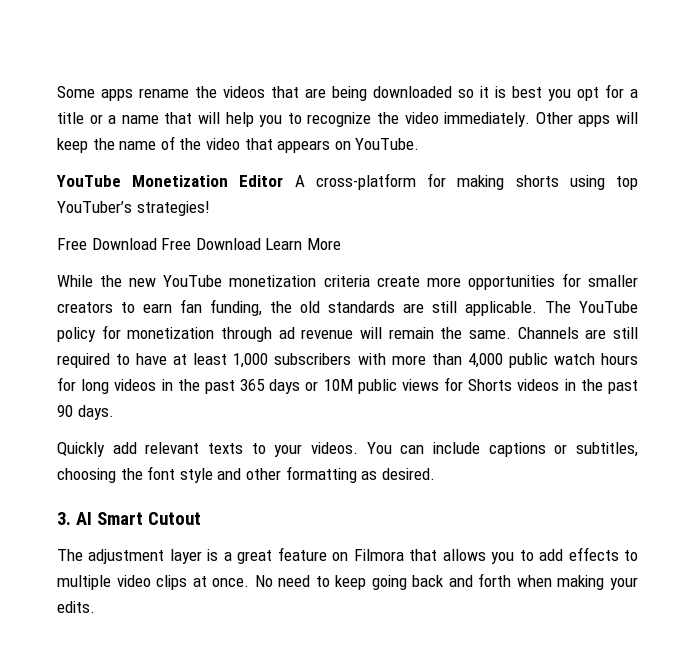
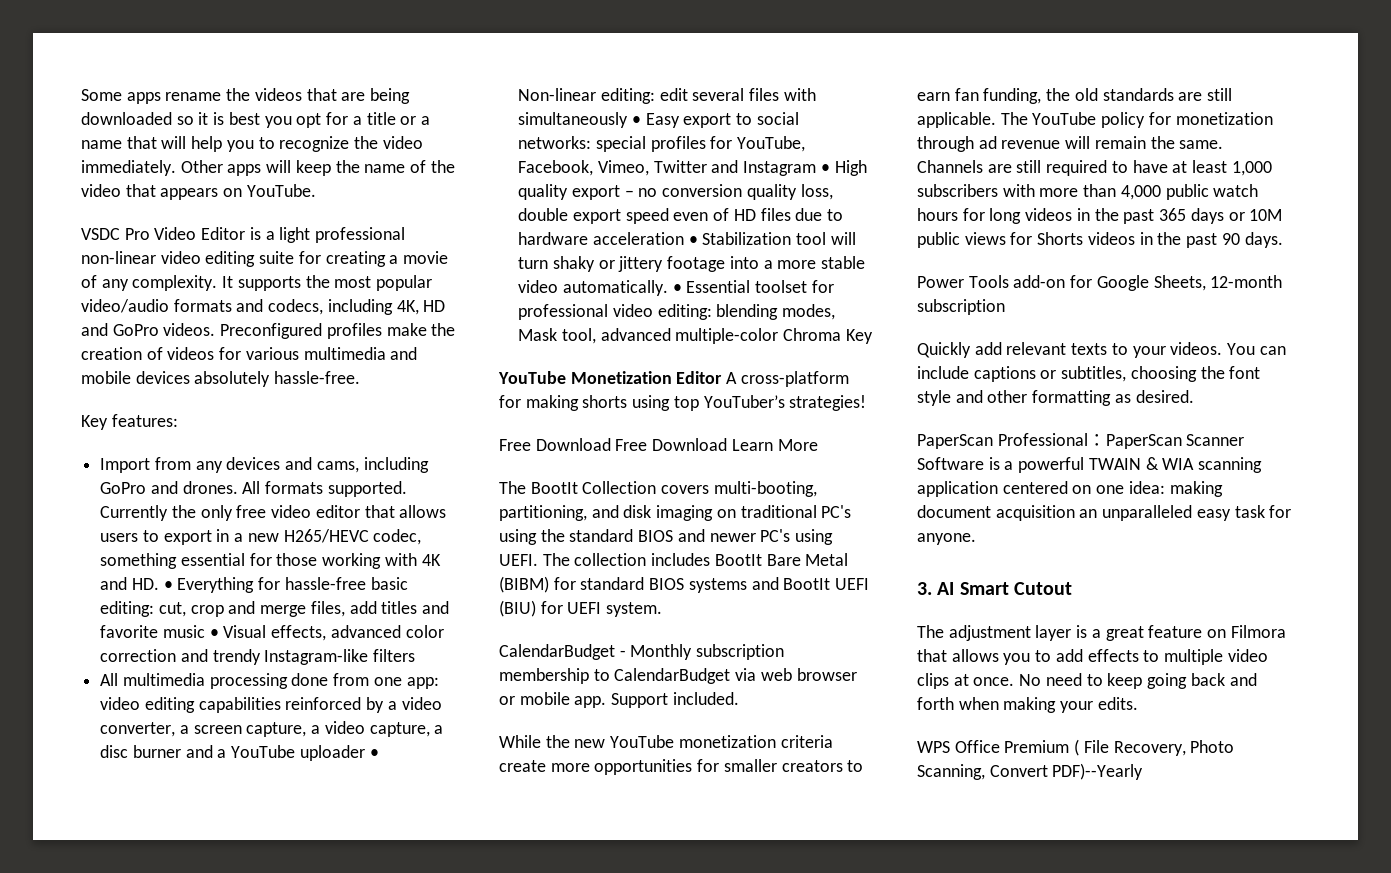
+ VSDC Pro Video Editor is a light professional non-linear video editing suite for creating a movie of any complexity. It supports the most popular video/audio formats and codecs, including 4K, HD and GoPro videos. Preconfigured profiles make the creation of videos for various multimedia and mobile devices absolutely hassle-free.
+ Key features:
+ Import from any devices and cams, including GoPro and drones. All formats supported. Сurrently the only free video editor that allows users to export in a new H265/HEVC codec, something essential for those working with 4K and HD. • Everything for hassle-free basic editing: cut, crop and merge files, add titles and favorite music • Visual effects, advanced color correction and trendy Instagram-like filters
+ All multimedia processing done from one app: video editing capabilities reinforced by a video converter, a screen capture, a video capture, a disc burner and a YouTube uploader • Non-linear editing: edit several files with simultaneously • Easy export to social networks: special profiles for YouTube, Facebook, Vimeo, Twitter and Instagram • High quality export – no conversion quality loss, double export speed even of HD files due to hardware acceleration • Stabilization tool will turn shaky or jittery footage into a more stable video automatically. • Essential toolset for professional video editing: blending modes, Mask tool, advanced multiple-color Chroma Key
+ The BootIt Collection covers multi-booting, partitioning, and disk imaging on traditional PC's using the standard BIOS and newer PC's using UEFI. The collection includes BootIt Bare Metal (BIBM) for standard BIOS systems and BootIt UEFI (BIU) for UEFI system.
+ CalendarBudget - Monthly subscription membership to CalendarBudget via web browser or mobile app. Support included.
+ Power Tools add-on for Google Sheets, 12-month subscription
+ PaperScan Professional：PaperScan Scanner Software is a powerful TWAIN & WIA scanning application centered on one idea: making document acquisition an unparalleled easy task for anyone.
+ WPS Office Premium ( File Recovery, Photo Scanning, Convert PDF)--Yearly

